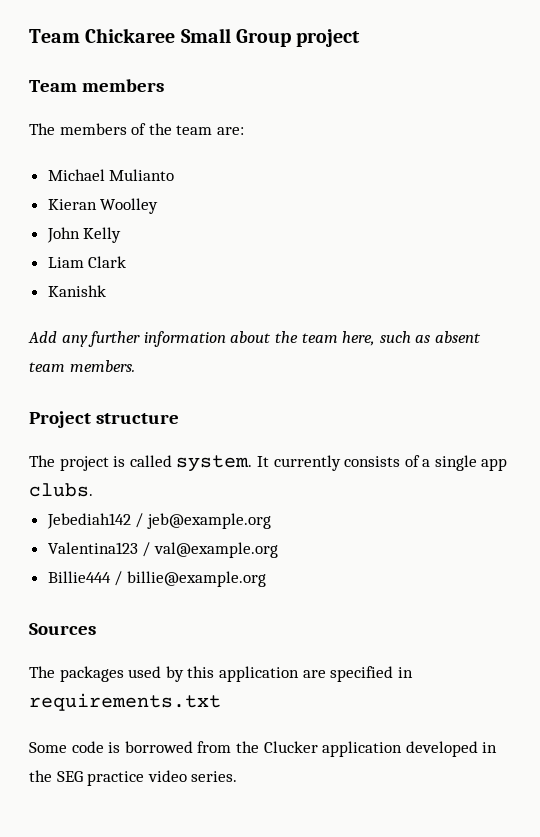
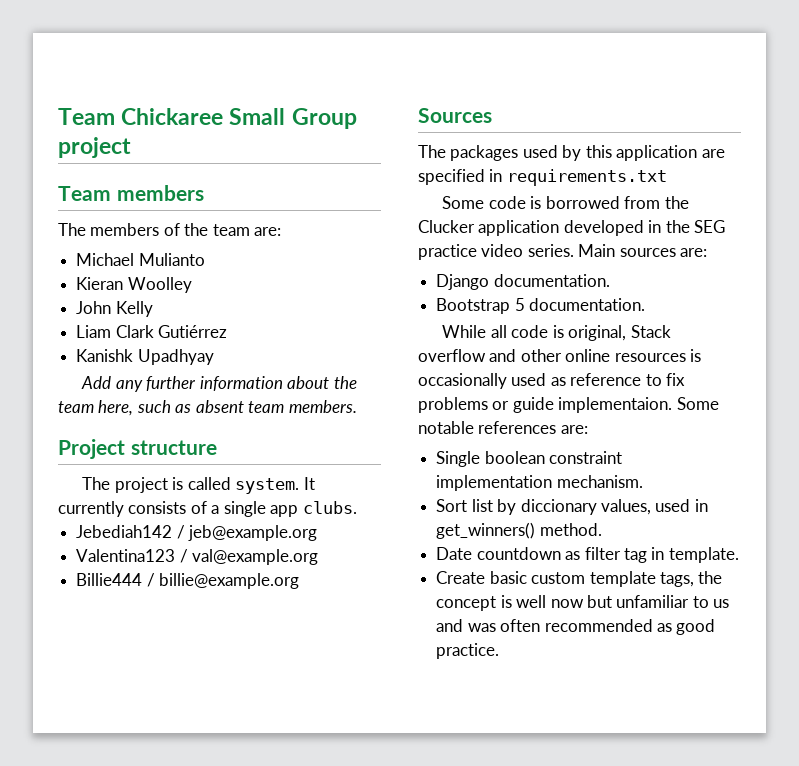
- Liam Clark
+ Liam Clark Gutiérrez
- Kanishk
+ Kanishk Upadhyay
+ Main sources are:
+ Django documentation.
+ Bootstrap 5 documentation.
+ While all code is original, Stack overflow and other online resources is occasionally used as reference to fix problems or guide implementaion. Some notable references are:
+ Single boolean constraint implementation mechanism.
+ Sort list by diccionary values, used in get_winners() method.
+ Date countdown as filter tag in template.
+ Create basic custom template tags, the concept is well now but unfamiliar to us and was often recommended as good practice.

